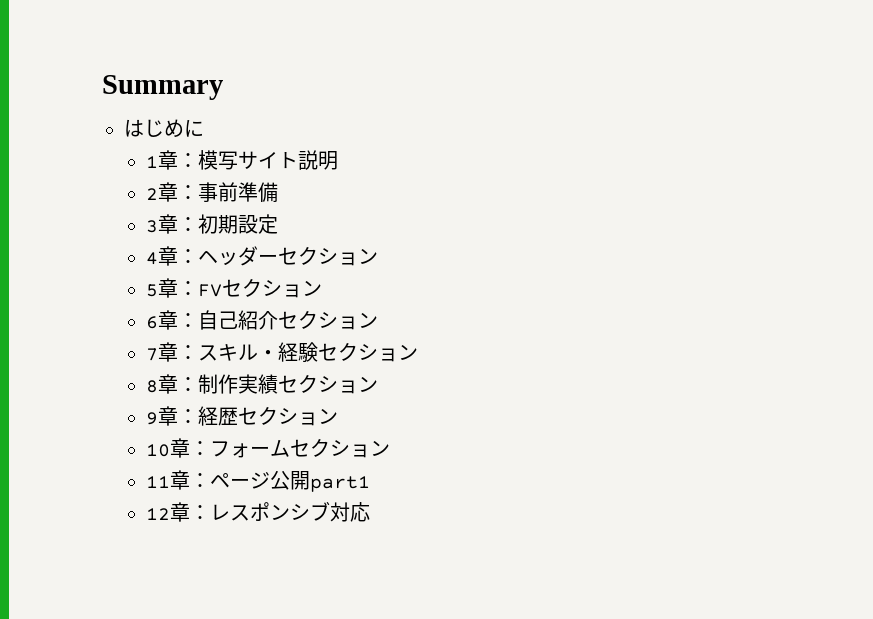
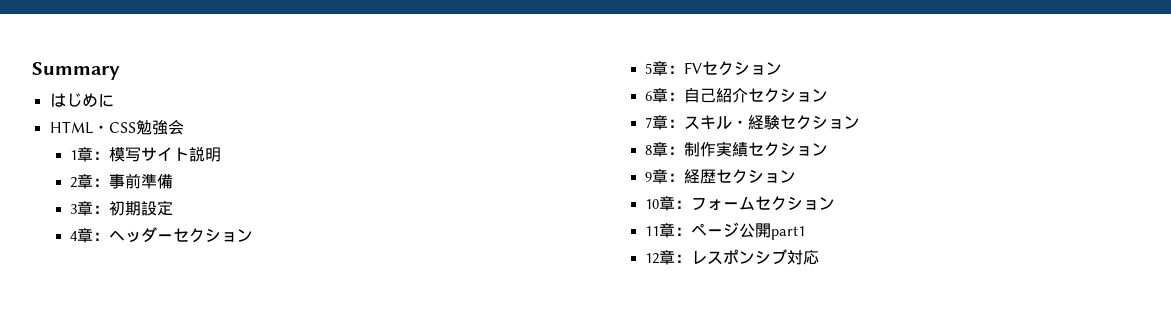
+ HTML・CSS勉強会

